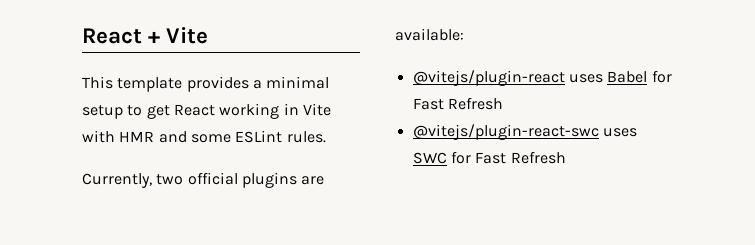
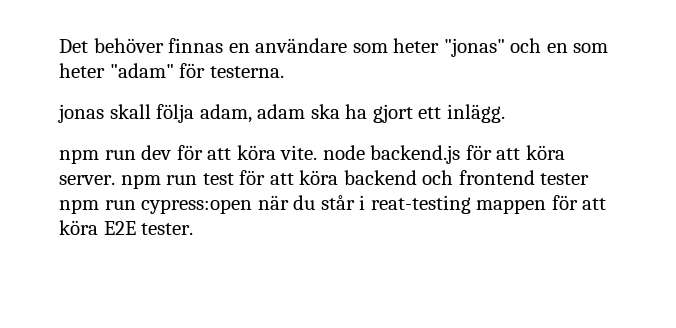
- React + Vite
- This template provides a minimal setup to get React working in Vite with HMR and some ESLint rules.
- Currently, two official plugins are available:
- @vitejs/plugin-react uses Babel for Fast Refresh
- @vitejs/plugin-react-swc uses SWC for Fast Refresh
+ Det behöver finnas en användare som heter "jonas" och en som heter "adam" för testerna.
+ jonas skall följa adam, adam ska ha gjort ett inlägg.
+ npm run dev för att köra vite. node backend.js för att köra server. npm run test för att köra backend och frontend tester npm run cypress:open när du står i reat-testing mappen för att köra E2E tester.

